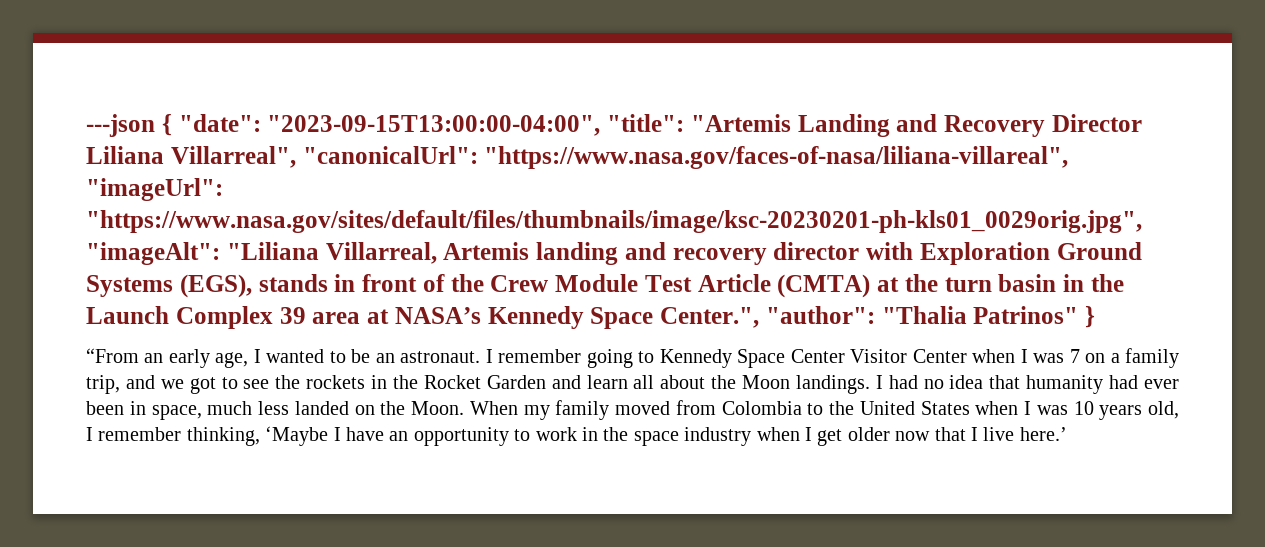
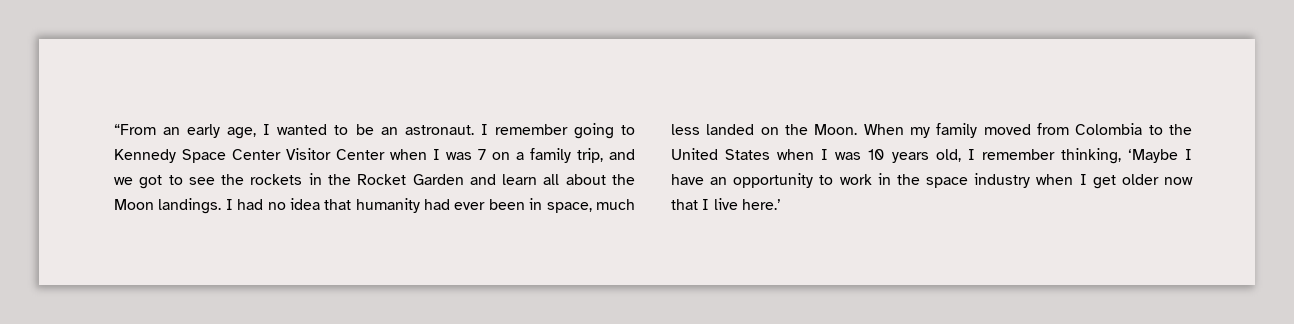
- ---json { "date": "2023-09-15T13:00:00-04:00", "title": "Artemis Landing and Recovery Director Liliana Villarreal", "canonicalUrl": "https://www.nasa.gov/faces-of-nasa/liliana-villareal", "imageUrl": "https://www.nasa.gov/sites/default/files/thumbnails/image/ksc-20230201-ph-kls01_0029orig.jpg", "imageAlt": "Liliana Villarreal, Artemis landing and recovery director with Exploration Ground Systems (EGS), stands in front of the Crew Module Test Article (CMTA) at the turn basin in the Launch Complex 39 area at NASA’s Kennedy Space Center.", "author": "Thalia Patrinos" }

